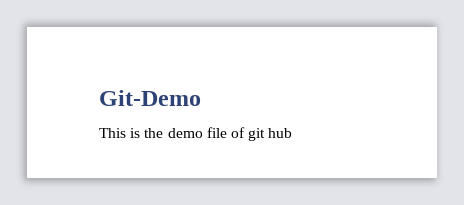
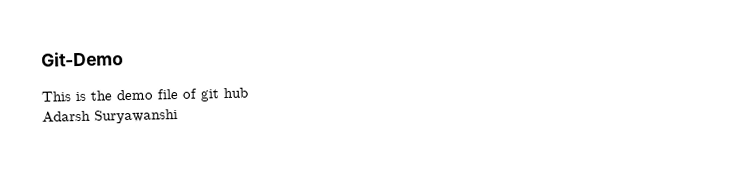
+ Adarsh Suryawanshi

